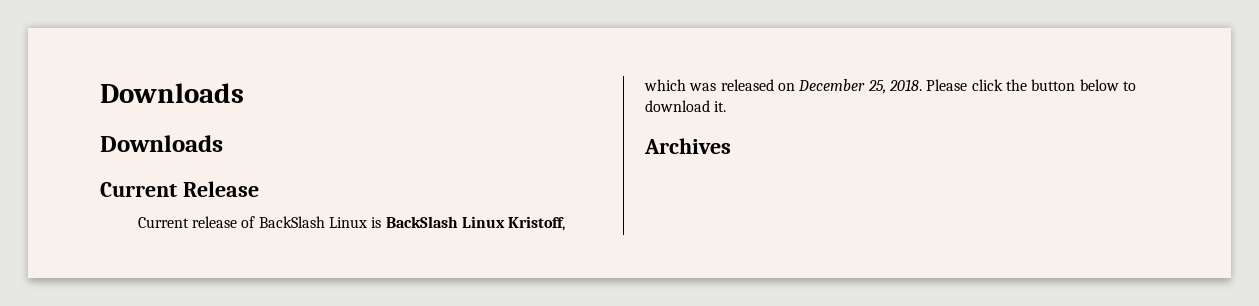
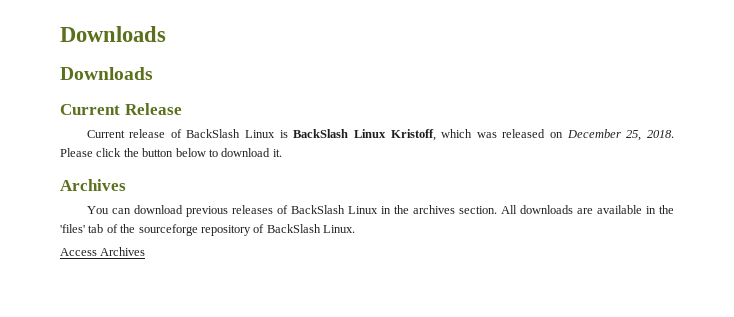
+ You can download previous releases of BackSlash Linux in the archives section. All downloads are available in the 'files' tab of the sourceforge repository of BackSlash Linux.
+ Access Archives

